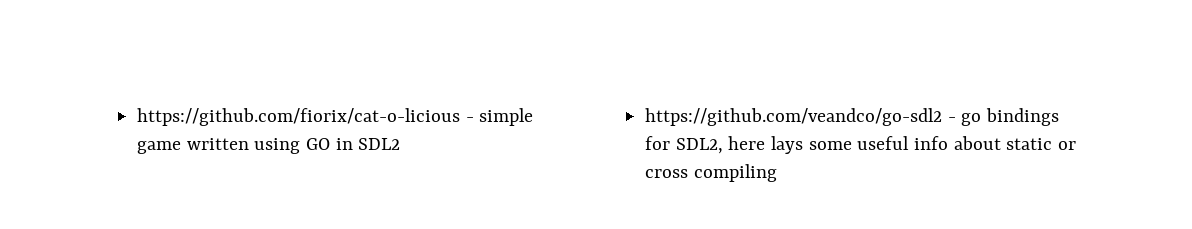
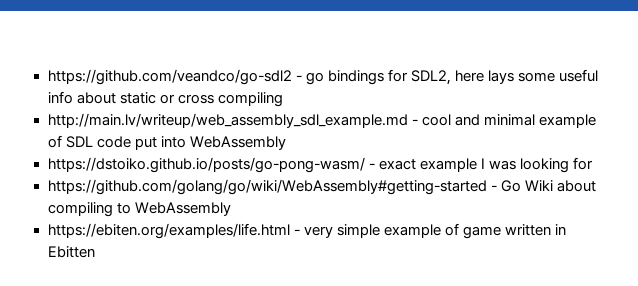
- https://github.com/fiorix/cat-o-licious - simple game written using GO in SDL2
+ http://main.lv/writeup/web_assembly_sdl_example.md - cool and minimal example of SDL code put into WebAssembly
+ https://dstoiko.github.io/posts/go-pong-wasm/ - exact example I was looking for
+ https://github.com/golang/go/wiki/WebAssembly#getting-started - Go Wiki about compiling to WebAssembly
+ https://ebiten.org/examples/life.html - very simple example of game written in Ebitten

